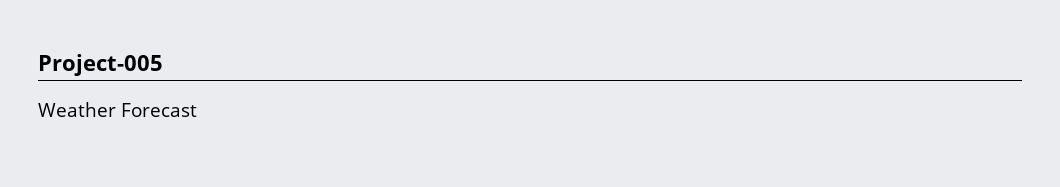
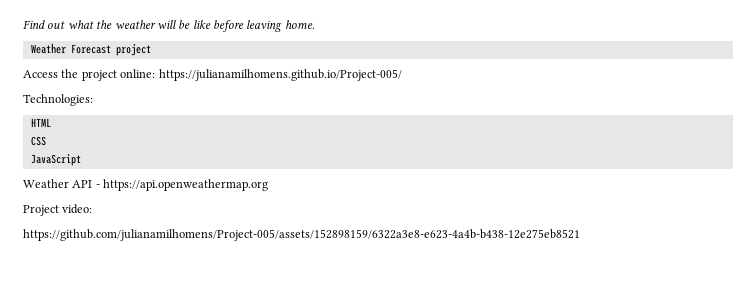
- Project-005
- Weather Forecast
+ Find out what the weather will be like before leaving home.
+ Weather Forecast project
+ Access the project online: https://julianamilhomens.github.io/Project-005/
+ Technologies:
+ HTML
+ CSS
+ JavaScript
+ Weather API - https://api.openweathermap.org
+ Project video:
+ https://github.com/julianamilhomens/Project-005/assets/152898159/6322a3e8-e623-4a4b-b438-12e275eb8521

